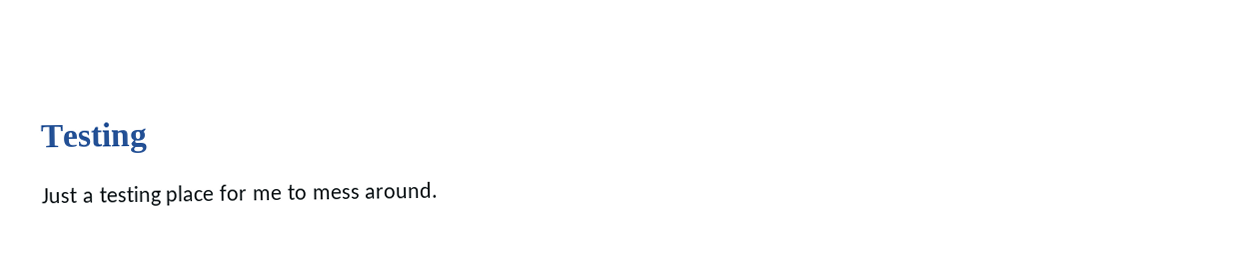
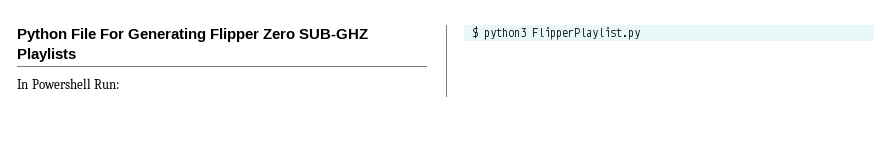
- Testing
- Just a testing place for me to mess around.
+ Python File For Generating Flipper Zero SUB-GHZ Playlists
+ In Powershell Run:
+ $ python3 FlipperPlaylist.py

